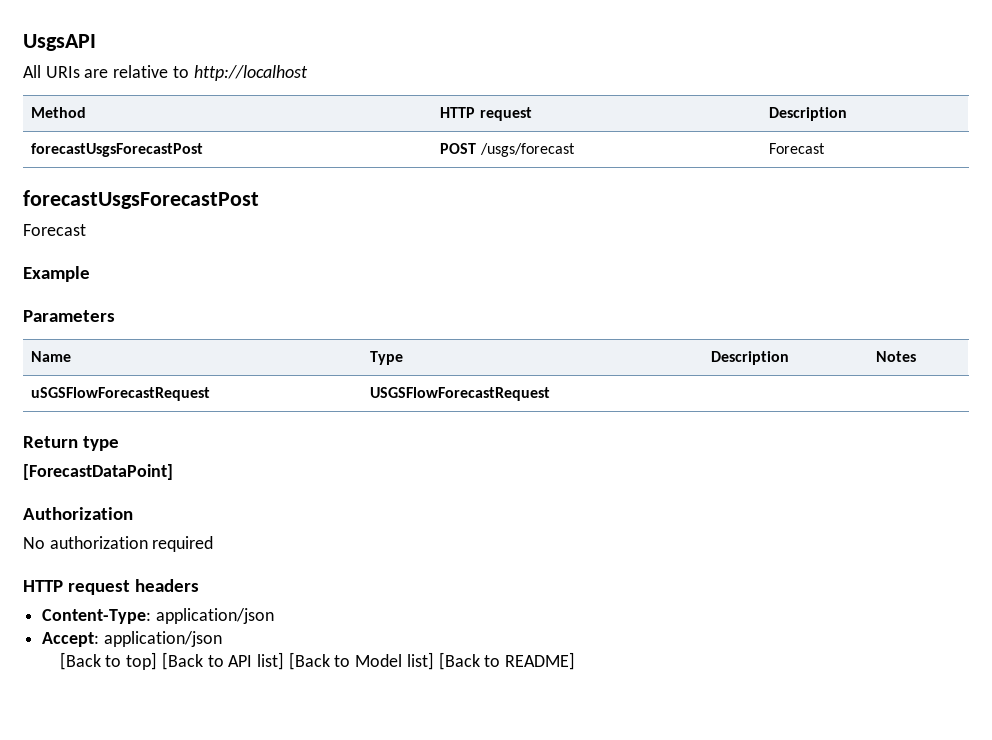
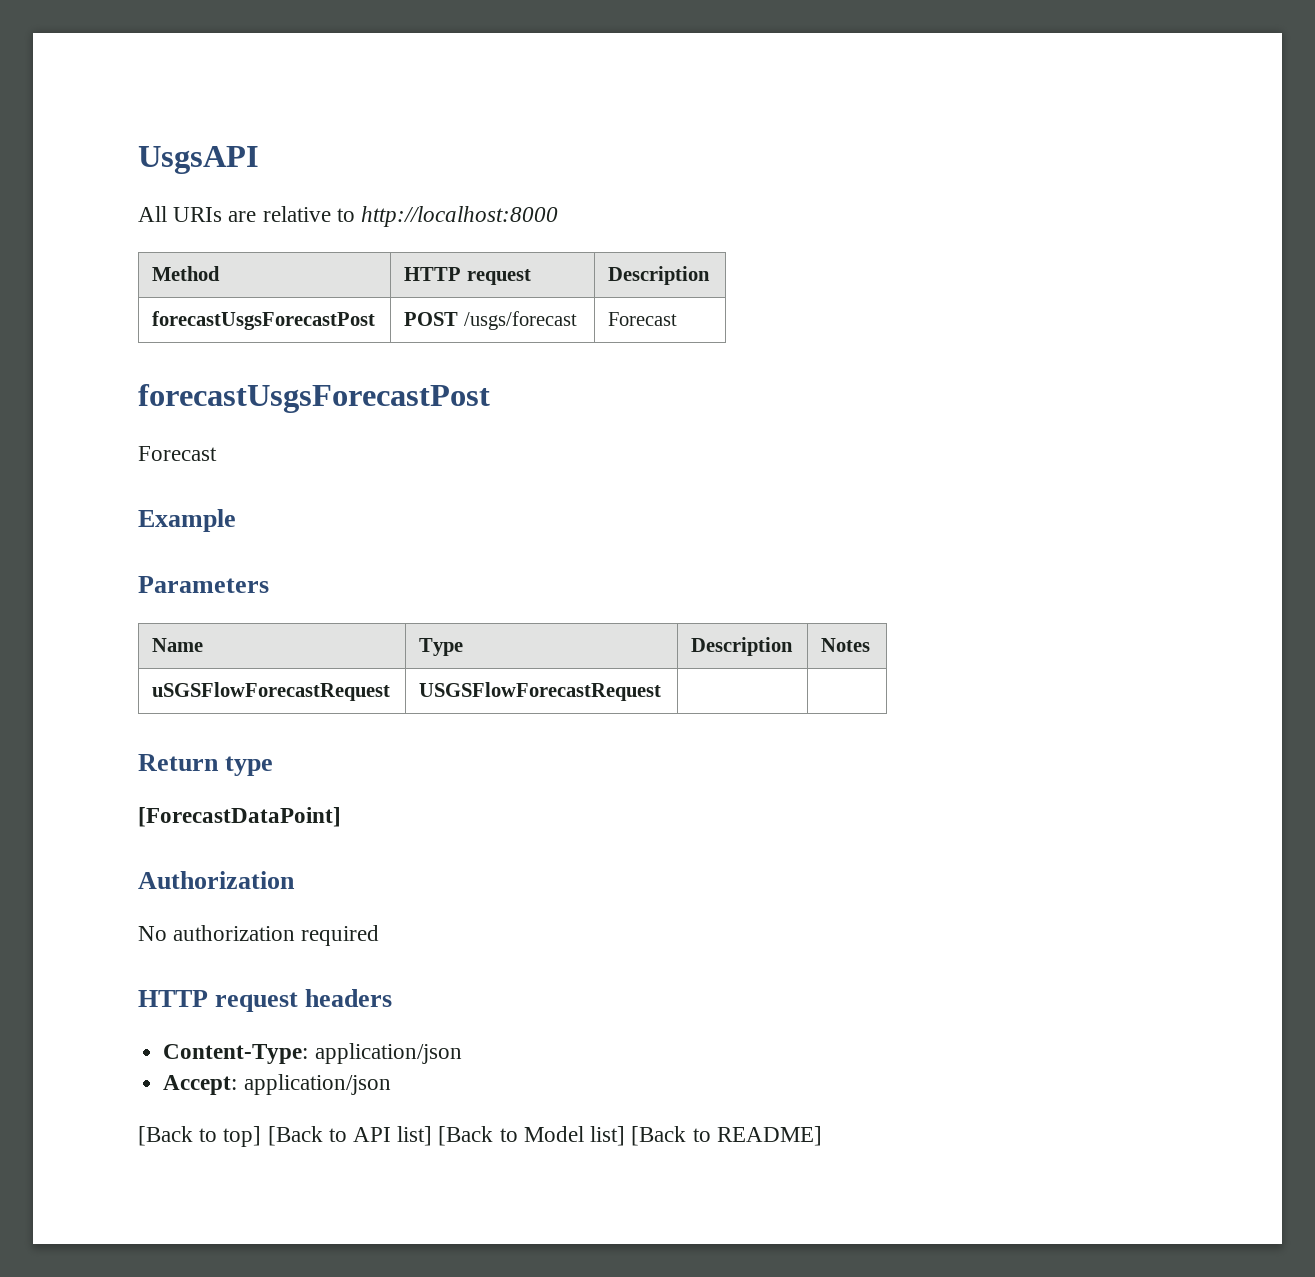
- All URIs are relative to http://localhost
+ All URIs are relative to http://localhost:8000

